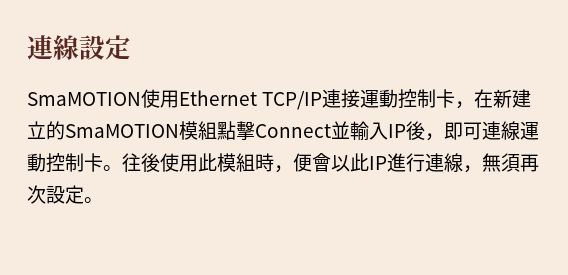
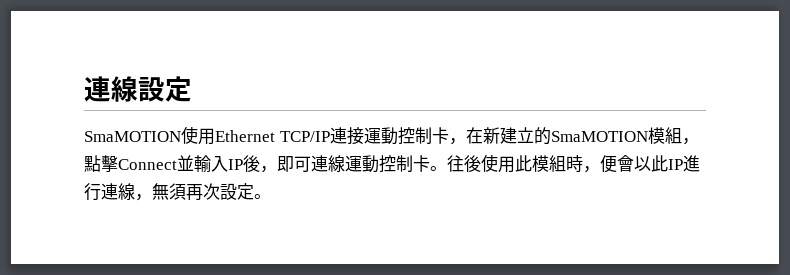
- SmaMOTION使用Ethernet TCP/IP連接運動控制卡，在新建立的SmaMOTION模組點擊Connect並輸入IP後，即可連線運動控制卡。
+ SmaMOTION使用Ethernet TCP/IP連接運動控制卡，在新建立的SmaMOTION模組，點擊Connect並輸入IP後，即可連線運動控制卡。

